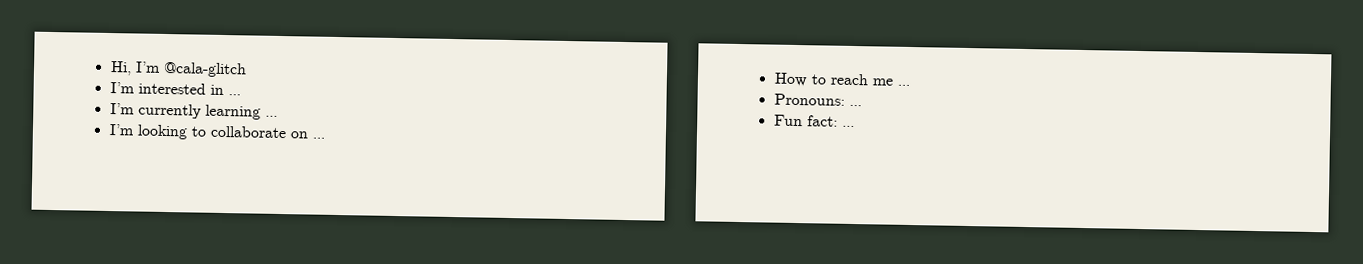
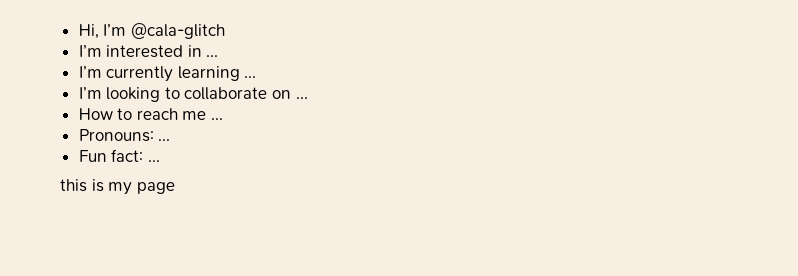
+ this is my page

